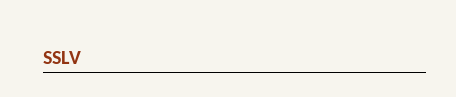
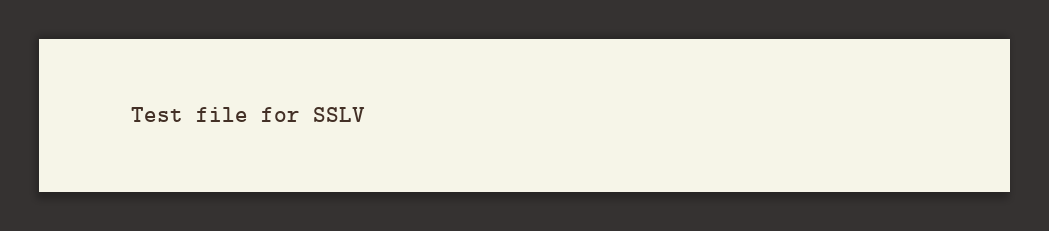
- SSLV
+ Test file for SSLV

